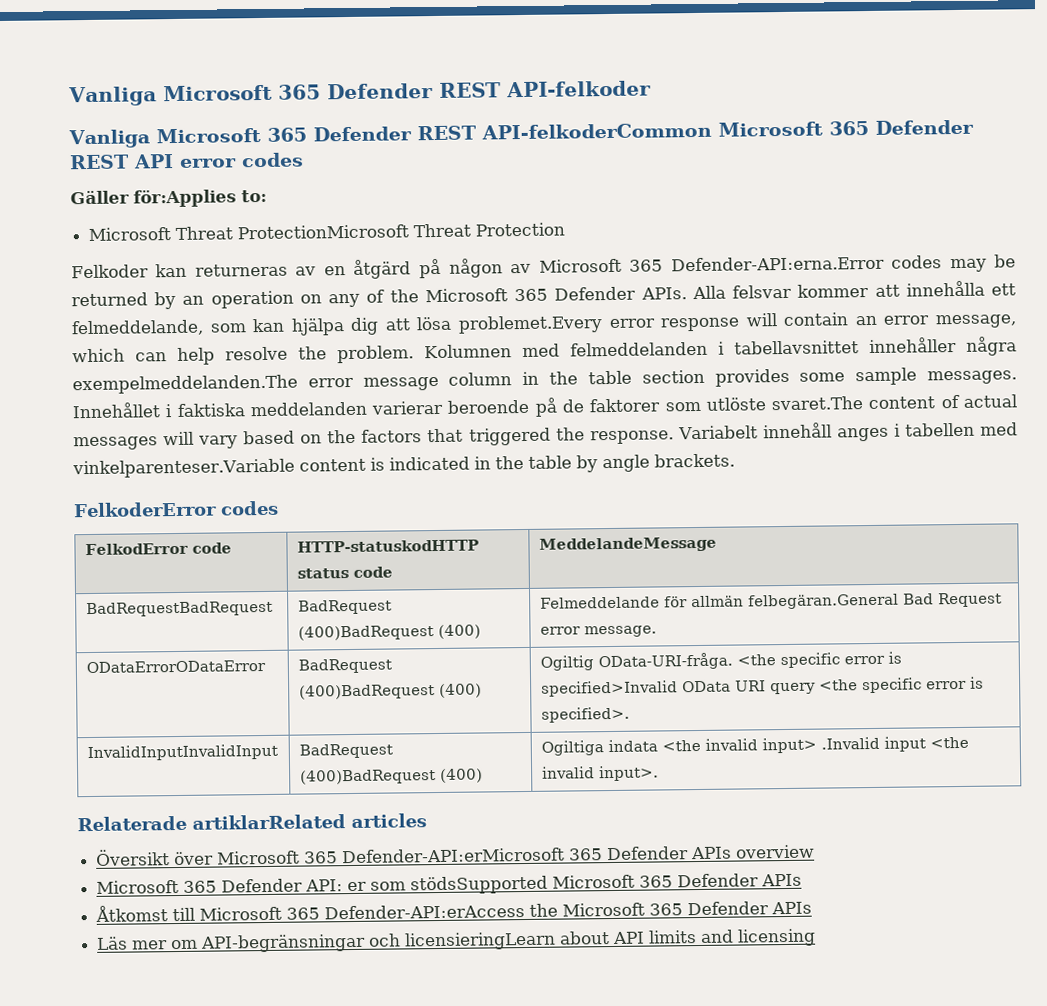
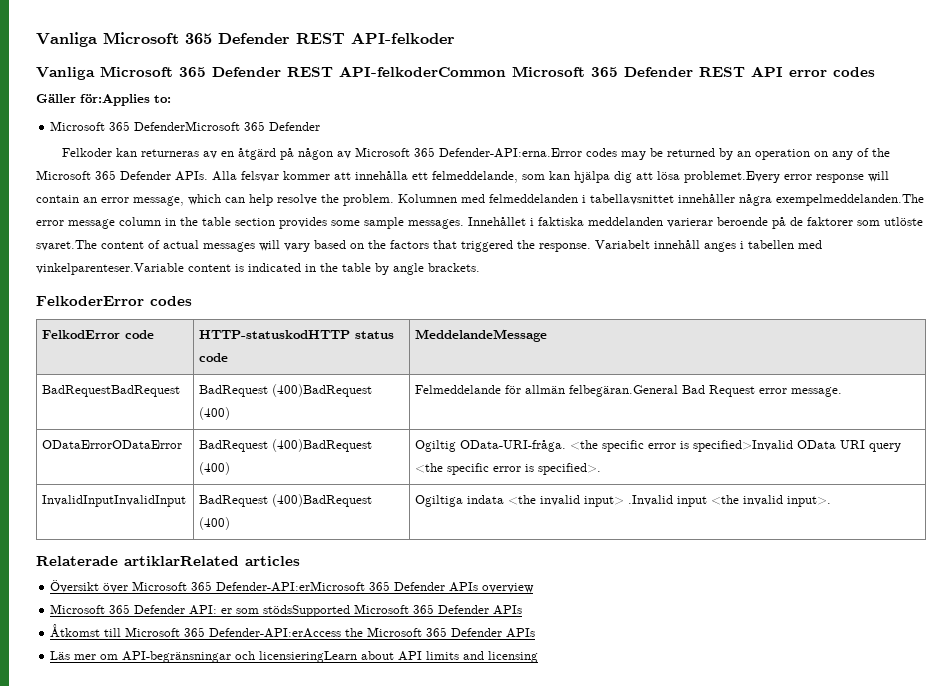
- Microsoft Threat ProtectionMicrosoft Threat Protection
+ Microsoft 365 DefenderMicrosoft 365 Defender

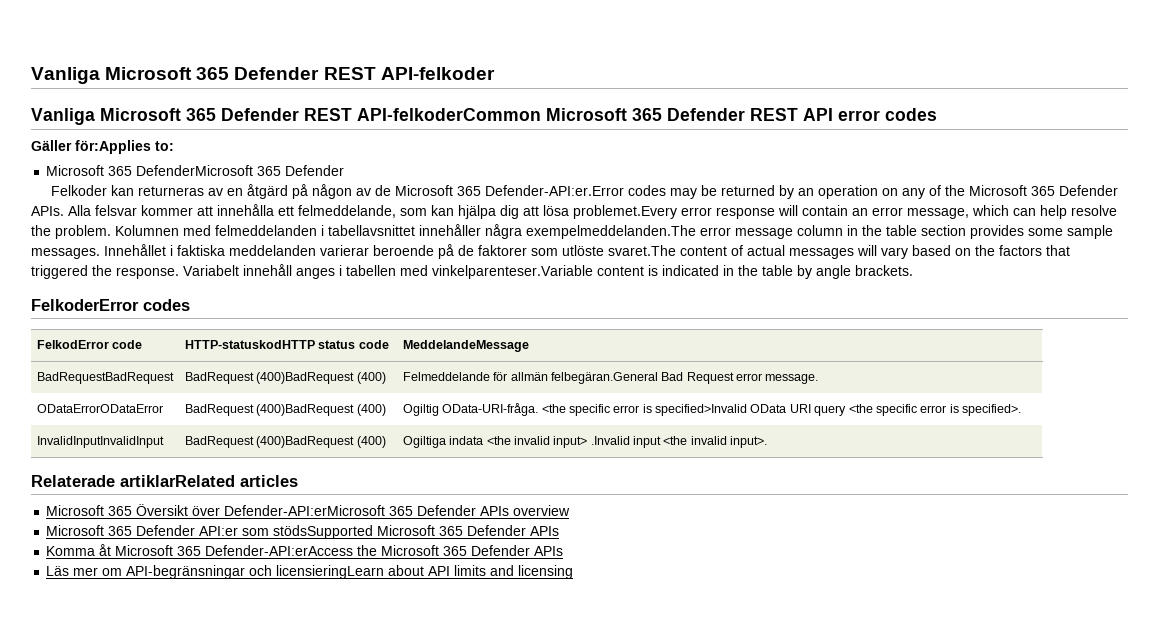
- Felkoder kan returneras av en åtgärd på någon av Microsoft 365 Defender-API:erna.Error codes may be returned by an operation on any of the Microsoft 365 Defender APIs.
+ Felkoder kan returneras av en åtgärd på någon av de Microsoft 365 Defender-API:er.Error codes may be returned by an operation on any of the Microsoft 365 Defender APIs.
- Översikt över Microsoft 365 Defender-API:erMicrosoft 365 Defender APIs overview
+ Microsoft 365 Översikt över Defender-API:erMicrosoft 365 Defender APIs overview
- Microsoft 365 Defender API: er som stödsSupported Microsoft 365 Defender APIs
+ Microsoft 365 Defender API:er som stödsSupported Microsoft 365 Defender APIs
- Åtkomst till Microsoft 365 Defender-API:erAccess the Microsoft 365 Defender APIs
+ Komma åt Microsoft 365 Defender-API:erAccess the Microsoft 365 Defender APIs

